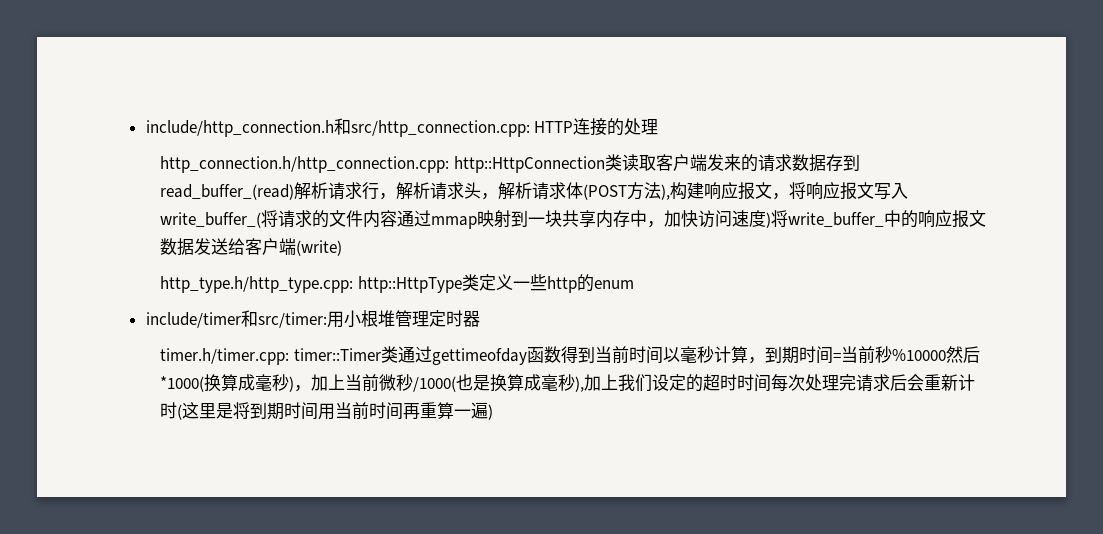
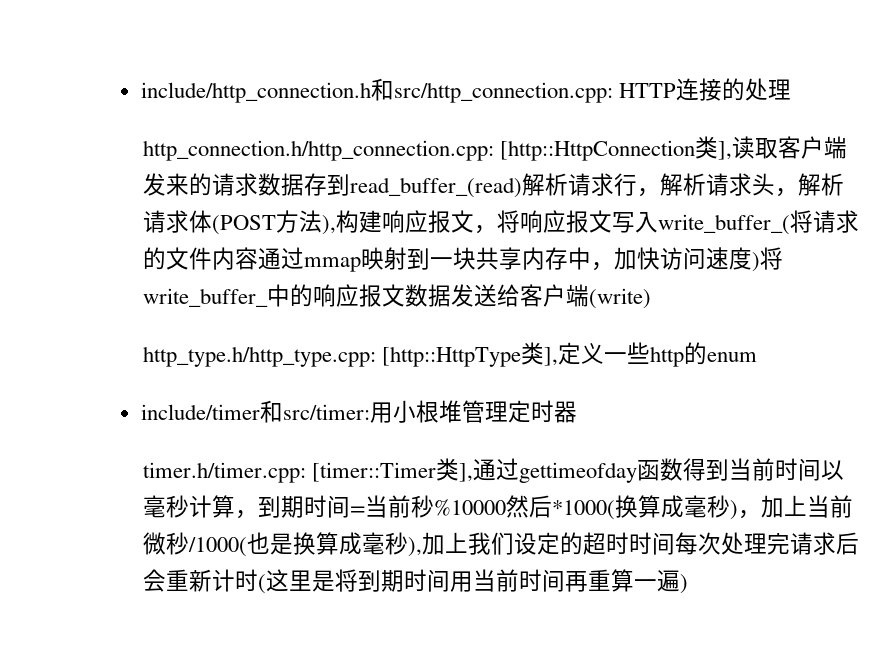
- http_connection.h/http_connection.cpp: http::HttpConnection类读取客户端发来的请求数据存到read_buffer_(read)解析请求行，解析请求头，解析请求体(POST方法),构建响应报文，将响应报文写入write_buffer_(将请求的文件内容通过mmap映射到一块共享内存中，加快访问速度)将write_buffer_中的响应报文数据发送给客户端(write)
+ http_connection.h/http_connection.cpp: [http::HttpConnection类],读取客户端发来的请求数据存到read_buffer_(read)解析请求行，解析请求头，解析请求体(POST方法),构建响应报文，将响应报文写入write_buffer_(将请求的文件内容通过mmap映射到一块共享内存中，加快访问速度)将write_buffer_中的响应报文数据发送给客户端(write)
- http_type.h/http_type.cpp: http::HttpType类定义一些http的enum
+ http_type.h/http_type.cpp: [http::HttpType类],定义一些http的enum
- timer.h/timer.cpp: timer::Timer类通过gettimeofday函数得到当前时间以毫秒计算，到期时间=当前秒%10000然后*1000(换算成毫秒)，加上当前微秒/1000(也是换算成毫秒),加上我们设定的超时时间每次处理完请求后会重新计时(这里是将到期时间用当前时间再重算一遍)
+ timer.h/timer.cpp: [timer::Timer类],通过gettimeofday函数得到当前时间以毫秒计算，到期时间=当前秒%10000然后*1000(换算成毫秒)，加上当前微秒/1000(也是换算成毫秒),加上我们设定的超时时间每次处理完请求后会重新计时(这里是将到期时间用当前时间再重算一遍)

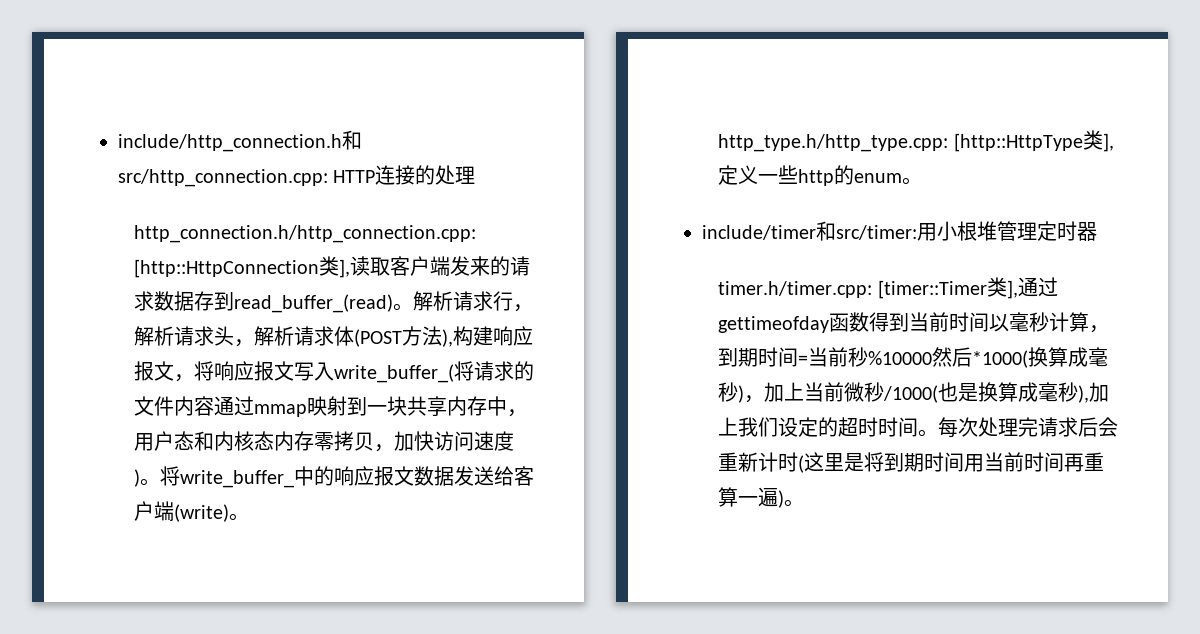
- http_connection.h/http_connection.cpp: [http::HttpConnection类],读取客户端发来的请求数据存到read_buffer_(read)解析请求行，解析请求头，解析请求体(POST方法),构建响应报文，将响应报文写入write_buffer_(将请求的文件内容通过mmap映射到一块共享内存中，加快访问速度)将write_buffer_中的响应报文数据发送给客户端(write)
+ http_connection.h/http_connection.cpp: [http::HttpConnection类],读取客户端发来的请求数据存到read_buffer_(read)。解析请求行，解析请求头，解析请求体(POST方法),构建响应报文，将响应报文写入write_buffer_(将请求的文件内容通过mmap映射到一块共享内存中，用户态和内核态内存零拷贝，加快访问速度)。将write_buffer_中的响应报文数据发送给客户端(write)。
- http_type.h/http_type.cpp: [http::HttpType类],定义一些http的enum
+ http_type.h/http_type.cpp: [http::HttpType类],定义一些http的enum。
- timer.h/timer.cpp: [timer::Timer类],通过gettimeofday函数得到当前时间以毫秒计算，到期时间=当前秒%10000然后*1000(换算成毫秒)，加上当前微秒/1000(也是换算成毫秒),加上我们设定的超时时间每次处理完请求后会重新计时(这里是将到期时间用当前时间再重算一遍)
+ timer.h/timer.cpp: [timer::Timer类],通过gettimeofday函数得到当前时间以毫秒计算，到期时间=当前秒%10000然后*1000(换算成毫秒)，加上当前微秒/1000(也是换算成毫秒),加上我们设定的超时时间。每次处理完请求后会重新计时(这里是将到期时间用当前时间再重算一遍)。

